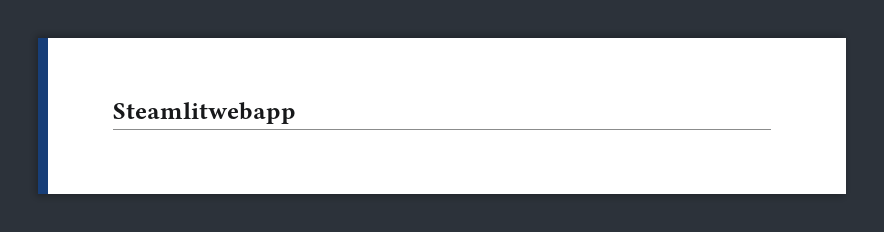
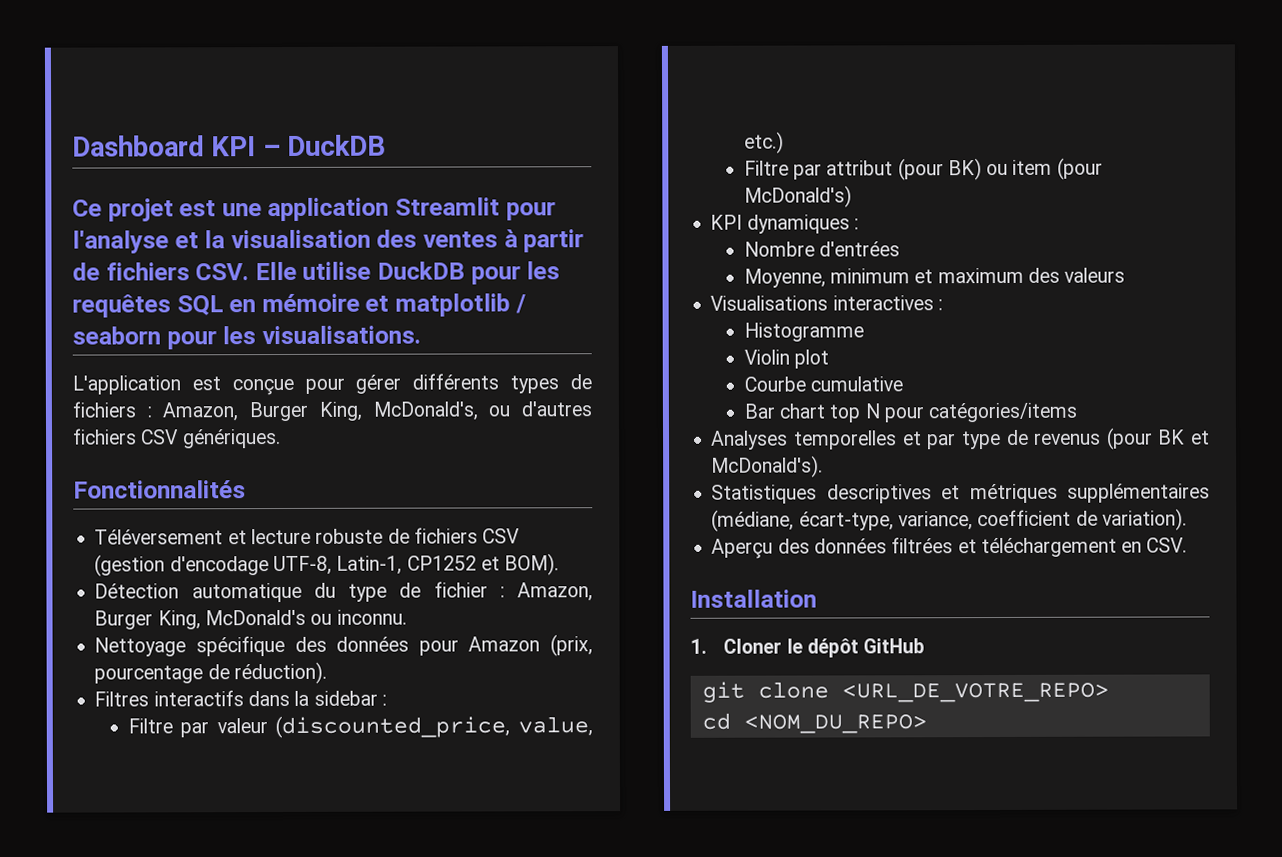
- Steamlitwebapp
+ Dashboard KPI – DuckDB
+ Ce projet est une application Streamlit pour l'analyse et la visualisation des ventes à partir de fichiers CSV. Elle utilise DuckDB pour les requêtes SQL en mémoire et matplotlib / seaborn pour les visualisations.
+ L'application est conçue pour gérer différents types de fichiers : Amazon, Burger King, McDonald's, ou d'autres fichiers CSV génériques.
+ Fonctionnalités
+ Téléversement et lecture robuste de fichiers CSV (gestion d'encodage UTF-8, Latin-1, CP1252 et BOM).
+ Détection automatique du type de fichier : Amazon, Burger King, McDonald's ou inconnu.
+ Nettoyage spécifique des données pour Amazon (prix, pourcentage de réduction).
+ Filtres interactifs dans la sidebar :
+ Filtre par valeur (discounted_price, value, etc.)
+ Filtre par attribut (pour BK) ou item (pour McDonald's)
+ KPI dynamiques :
+ Nombre d'entrées
+ Moyenne, minimum et maximum des valeurs
+ Visualisations interactives :
+ Histogramme
+ Violin plot
+ Courbe cumulative
+ Bar chart top N pour catégories/items
+ Analyses temporelles et par type de revenus (pour BK et McDonald's).
+ Statistiques descriptives et métriques supplémentaires (médiane, écart-type, variance, coefficient de variation).
+ Aperçu des données filtrées et téléchargement en CSV.
+ Installation
+ 1. Cloner le dépôt GitHub
+ git clone <URL_DE_VOTRE_REPO>
+ cd <NOM_DU_REPO>

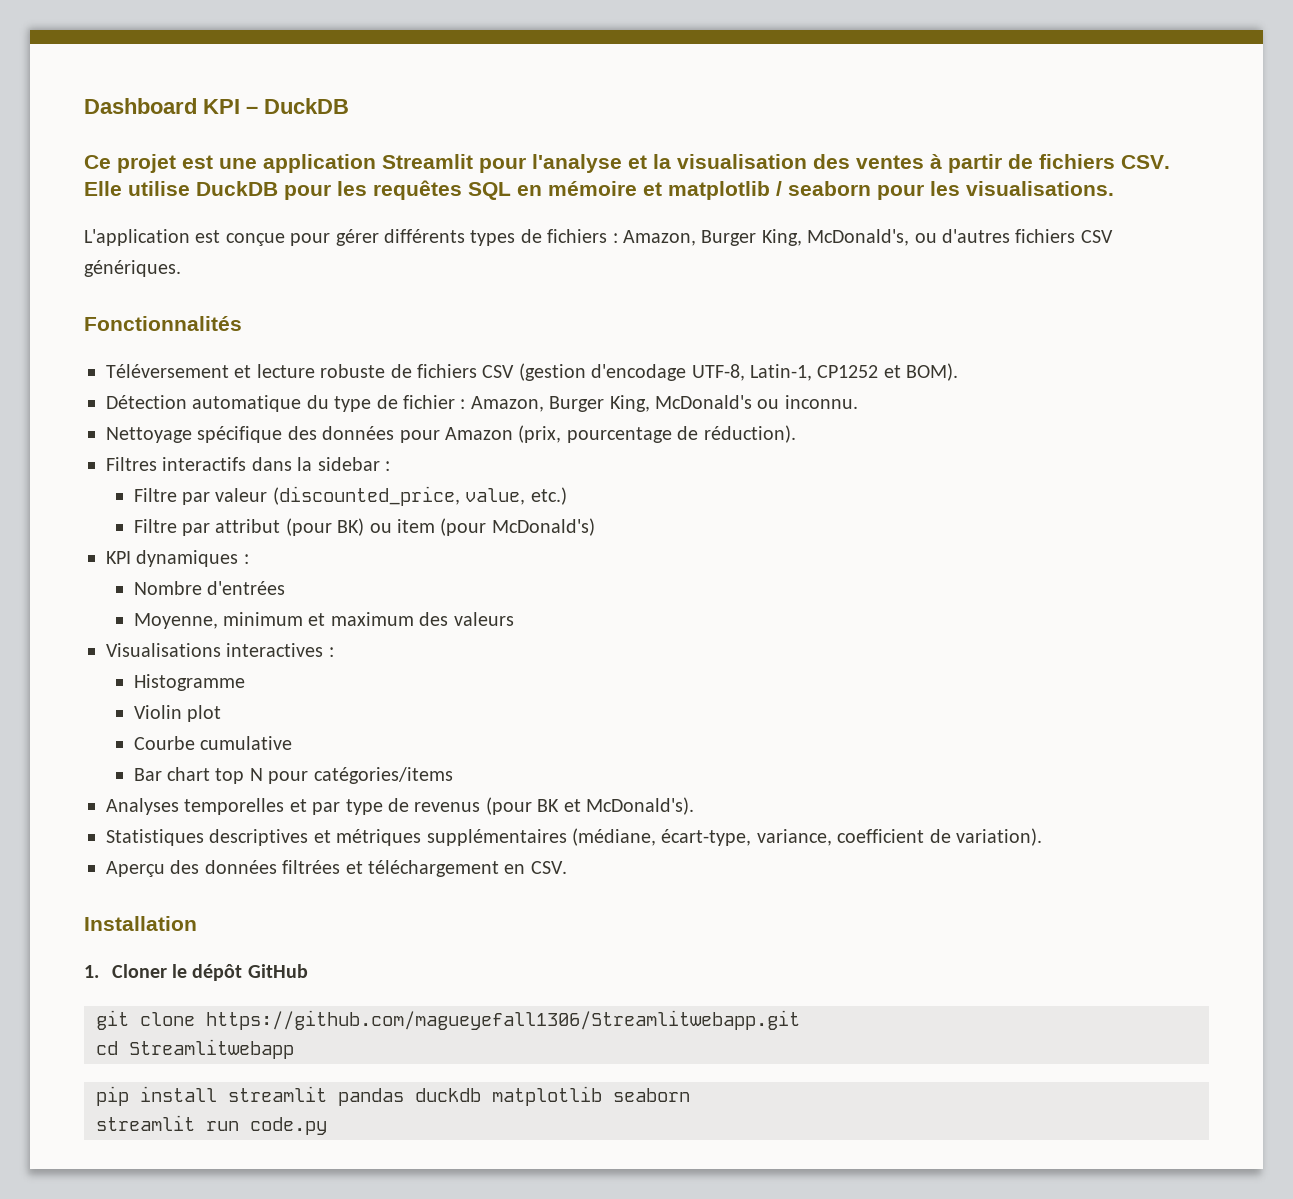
- git clone <URL_DE_VOTRE_REPO>
+ git clone https://github.com/magueyefall1306/Streamlitwebapp.git
- cd <NOM_DU_REPO>
+ cd Streamlitwebapp
+ pip install streamlit pandas duckdb matplotlib seaborn
+ streamlit run code.py

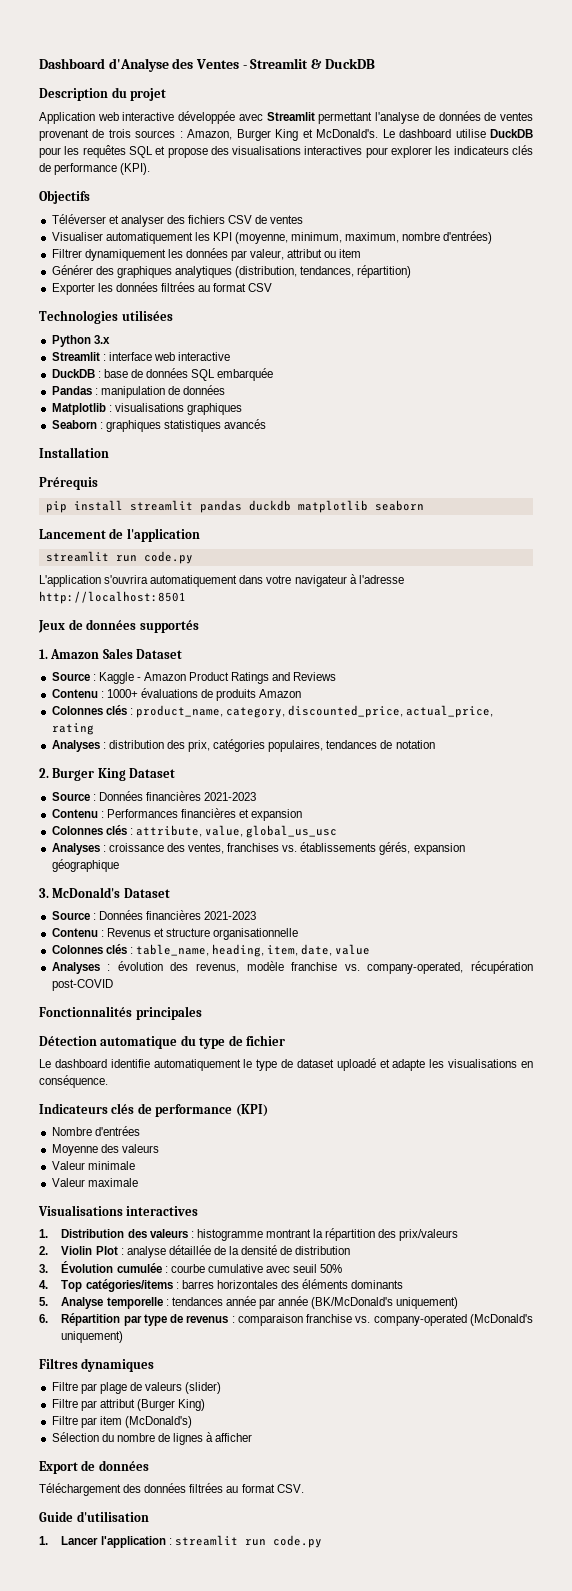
- Dashboard KPI – DuckDB
+ Dashboard d'Analyse des Ventes - Streamlit & DuckDB
- Ce projet est une application Streamlit pour l'analyse et la visualisation des ventes à partir de fichiers CSV. Elle utilise DuckDB pour les requêtes SQL en mémoire et matplotlib / seaborn pour les visualisations.
- L'application est conçue pour gérer différents types de fichiers : Amazon, Burger King, McDonald's, ou d'autres fichiers CSV génériques.
- Fonctionnalités
- Téléversement et lecture robuste de fichiers CSV (gestion d'encodage UTF-8, Latin-1, CP1252 et BOM).
- Détection automatique du type de fichier : Amazon, Burger King, McDonald's ou inconnu.
- Nettoyage spécifique des données pour Amazon (prix, pourcentage de réduction).
- Filtres interactifs dans la sidebar :
- Filtre par valeur (discounted_price, value, etc.)
- Filtre par attribut (pour BK) ou item (pour McDonald's)
- KPI dynamiques :
- Nombre d'entrées
- Moyenne, minimum et maximum des valeurs
- Visualisations interactives :
- Histogramme
- Violin plot
- Courbe cumulative
- Bar chart top N pour catégories/items
- Analyses temporelles et par type de revenus (pour BK et McDonald's).
- Statistiques descriptives et métriques supplémentaires (médiane, écart-type, variance, coefficient de variation).
- Aperçu des données filtrées et téléchargement en CSV.
+ Description du projet
+ Application web interactive développée avec Streamlit permettant l'analyse de données de ventes provenant de trois sources : Amazon, Burger King et McDonald's. Le dashboard utilise DuckDB pour les requêtes SQL et propose des visualisations interactives pour explorer les indicateurs clés de performance (KPI).
+ Objectifs
+ Téléverser et analyser des fichiers CSV de ventes
+ Visualiser automatiquement les KPI (moyenne, minimum, maximum, nombre d'entrées)
+ Filtrer dynamiquement les données par valeur, attribut ou item
+ Générer des graphiques analytiques (distribution, tendances, répartition)
+ Exporter les données filtrées au format CSV
+ Technologies utilisées
+ Python 3.x
+ Streamlit : interface web interactive
+ DuckDB : base de données SQL embarquée
+ Pandas : manipulation de données
+ Matplotlib : visualisations graphiques
+ Seaborn : graphiques statistiques avancés
  Installation
- 1. Cloner le dépôt GitHub
- git clone https://github.com/magueyefall1306/Streamlitwebapp.git
- cd Streamlitwebapp
+ Prérequis
+ Lancement de l'application
  streamlit run code.py
+ L'application s'ouvrira automatiquement dans votre navigateur à l'adresse http://localhost:8501
+ Jeux de données supportés
+ 1. Amazon Sales Dataset
+ Source : Kaggle - Amazon Product Ratings and Reviews
+ Contenu : 1000+ évaluations de produits Amazon
+ Colonnes clés : product_name, category, discounted_price, actual_price, rating
+ Analyses : distribution des prix, catégories populaires, tendances de notation
+ 2. Burger King Dataset
+ Source : Données financières 2021-2023
+ Contenu : Performances financières et expansion
+ Colonnes clés : attribute, value, global_us_usc
+ Analyses : croissance des ventes, franchises vs. établissements gérés, expansion géographique
+ 3. McDonald's Dataset
+ Source : Données financières 2021-2023
+ Contenu : Revenus et structure organisationnelle
+ Colonnes clés : table_name, heading, item, date, value
+ Analyses : évolution des revenus, modèle franchise vs. company-operated, récupération post-COVID
+ Fonctionnalités principales
+ Détection automatique du type de fichier
+ Le dashboard identifie automatiquement le type de dataset uploadé et adapte les visualisations en conséquence.
+ Indicateurs clés de performance (KPI)
+ Nombre d'entrées
+ Moyenne des valeurs
+ Valeur minimale
+ Valeur maximale
+ Visualisations interactives
+ 1. Distribution des valeurs : histogramme montrant la répartition des prix/valeurs
+ 2. Violin Plot : analyse détaillée de la densité de distribution
+ 3. Évolution cumulée : courbe cumulative avec seuil 50%
+ 4. Top catégories/items : barres horizontales des éléments dominants
+ 5. Analyse temporelle : tendances année par année (BK/McDonald's uniquement)
+ 6. Répartition par type de revenus : comparaison franchise vs. company-operated (McDonald's uniquement)
+ Filtres dynamiques
+ Filtre par plage de valeurs (slider)
+ Filtre par attribut (Burger King)
+ Filtre par item (McDonald's)
+ Sélection du nombre de lignes à afficher
+ Export de données
+ Téléchargement des données filtrées au format CSV.
+ Guide d'utilisation
+ 1. Lancer l'application : streamlit run code.py

